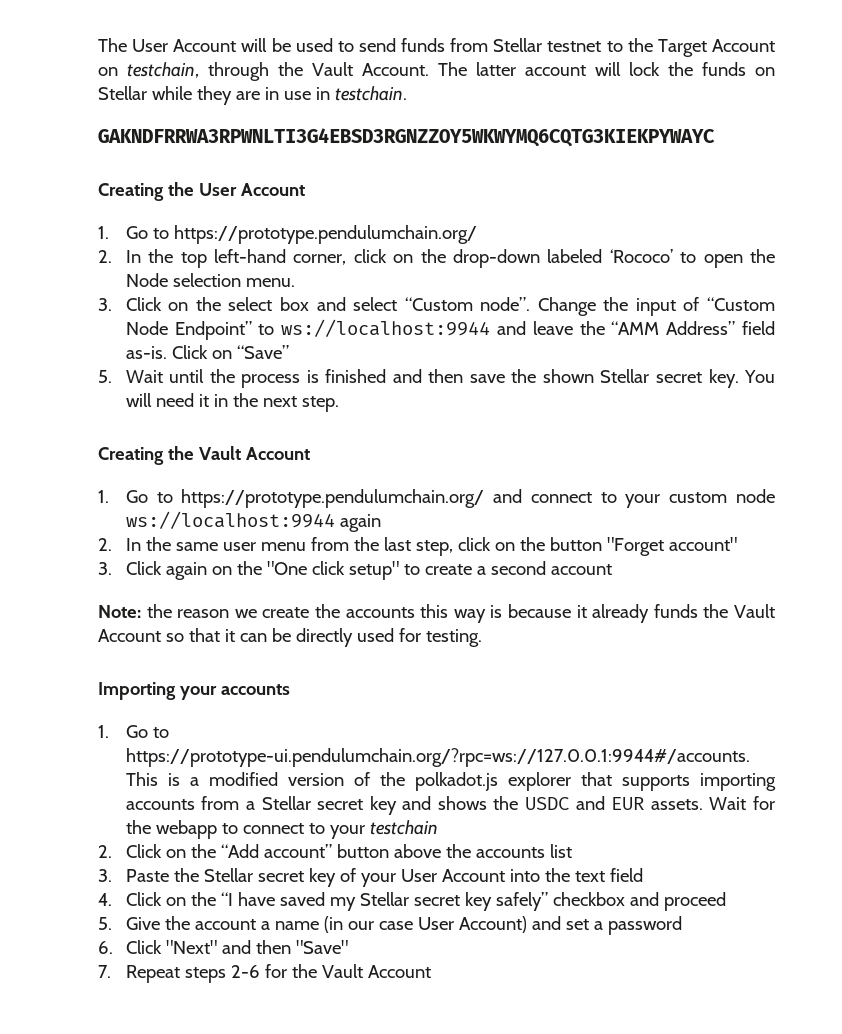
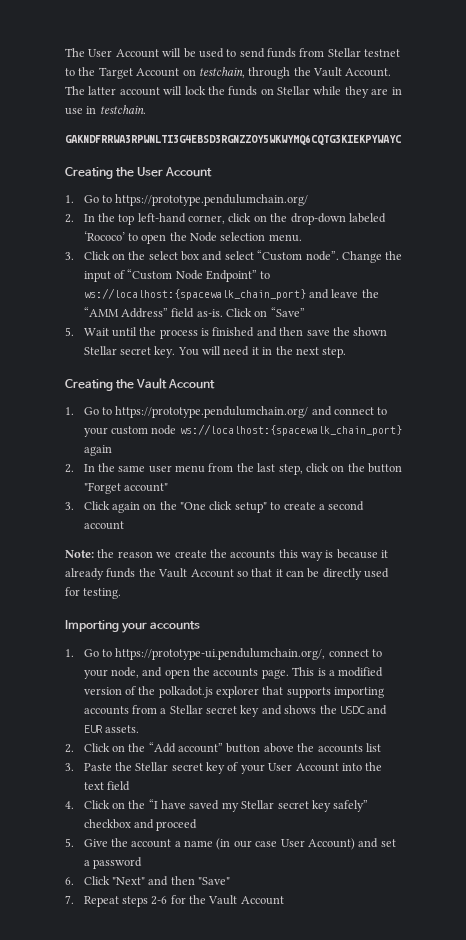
- Change the input of “Custom Node Endpoint” to ws://localhost:9944 and leave the “AMM Address” field as-is.
+ Change the input of “Custom Node Endpoint” to ws://localhost:{spacewalk_chain_port} and leave the “AMM Address” field as-is.
- 1. Go to https://prototype.pendulumchain.org/ and connect to your custom node ws://localhost:9944 again
+ 1. Go to https://prototype.pendulumchain.org/ and connect to your custom node ws://localhost:{spacewalk_chain_port} again
- 1. Go to https://prototype-ui.pendulumchain.org/?rpc=ws://127.0.0.1:9944#/accounts. This is a modified version of the polkadot.js explorer that supports importing accounts from a Stellar secret key and shows the USDC and EUR assets. Wait for the webapp to connect to your testchain
+ 1. Go to https://prototype-ui.pendulumchain.org/, connect to your node, and open the accounts page. This is a modified version of the polkadot.js explorer that supports importing accounts from a Stellar secret key and shows the USDC and EUR assets.

